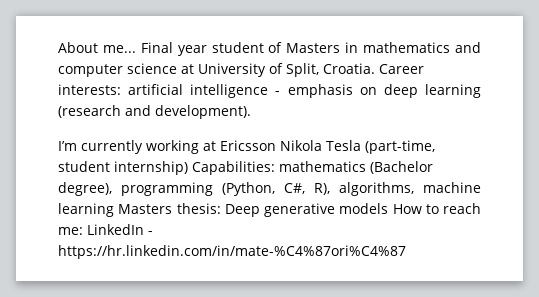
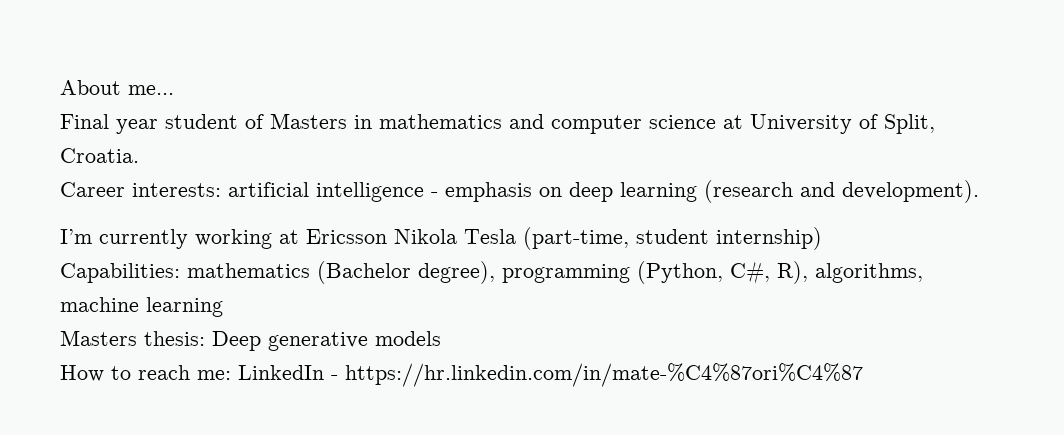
- About me... Final year student of Masters in mathematics and computer science at University of Split, Croatia. Career interests: artificial intelligence - emphasis on deep learning (research and development).
+ About me...
+ Final year student of Masters in mathematics and computer science at University of Split, Croatia.
+ Career interests: artificial intelligence - emphasis on deep learning (research and development).
- I’m currently working at Ericsson Nikola Tesla (part-time, student internship) Capabilities: mathematics (Bachelor degree), programming (Python, C#, R), algorithms, machine learning Masters thesis: Deep generative models How to reach me: LinkedIn - https://hr.linkedin.com/in/mate-%C4%87ori%C4%87
+ I’m currently working at Ericsson Nikola Tesla (part-time, student internship)
+ Capabilities: mathematics (Bachelor degree), programming (Python, C#, R), algorithms, machine learning
+ Masters thesis: Deep generative models
+ How to reach me: LinkedIn - https://hr.linkedin.com/in/mate-%C4%87ori%C4%87

